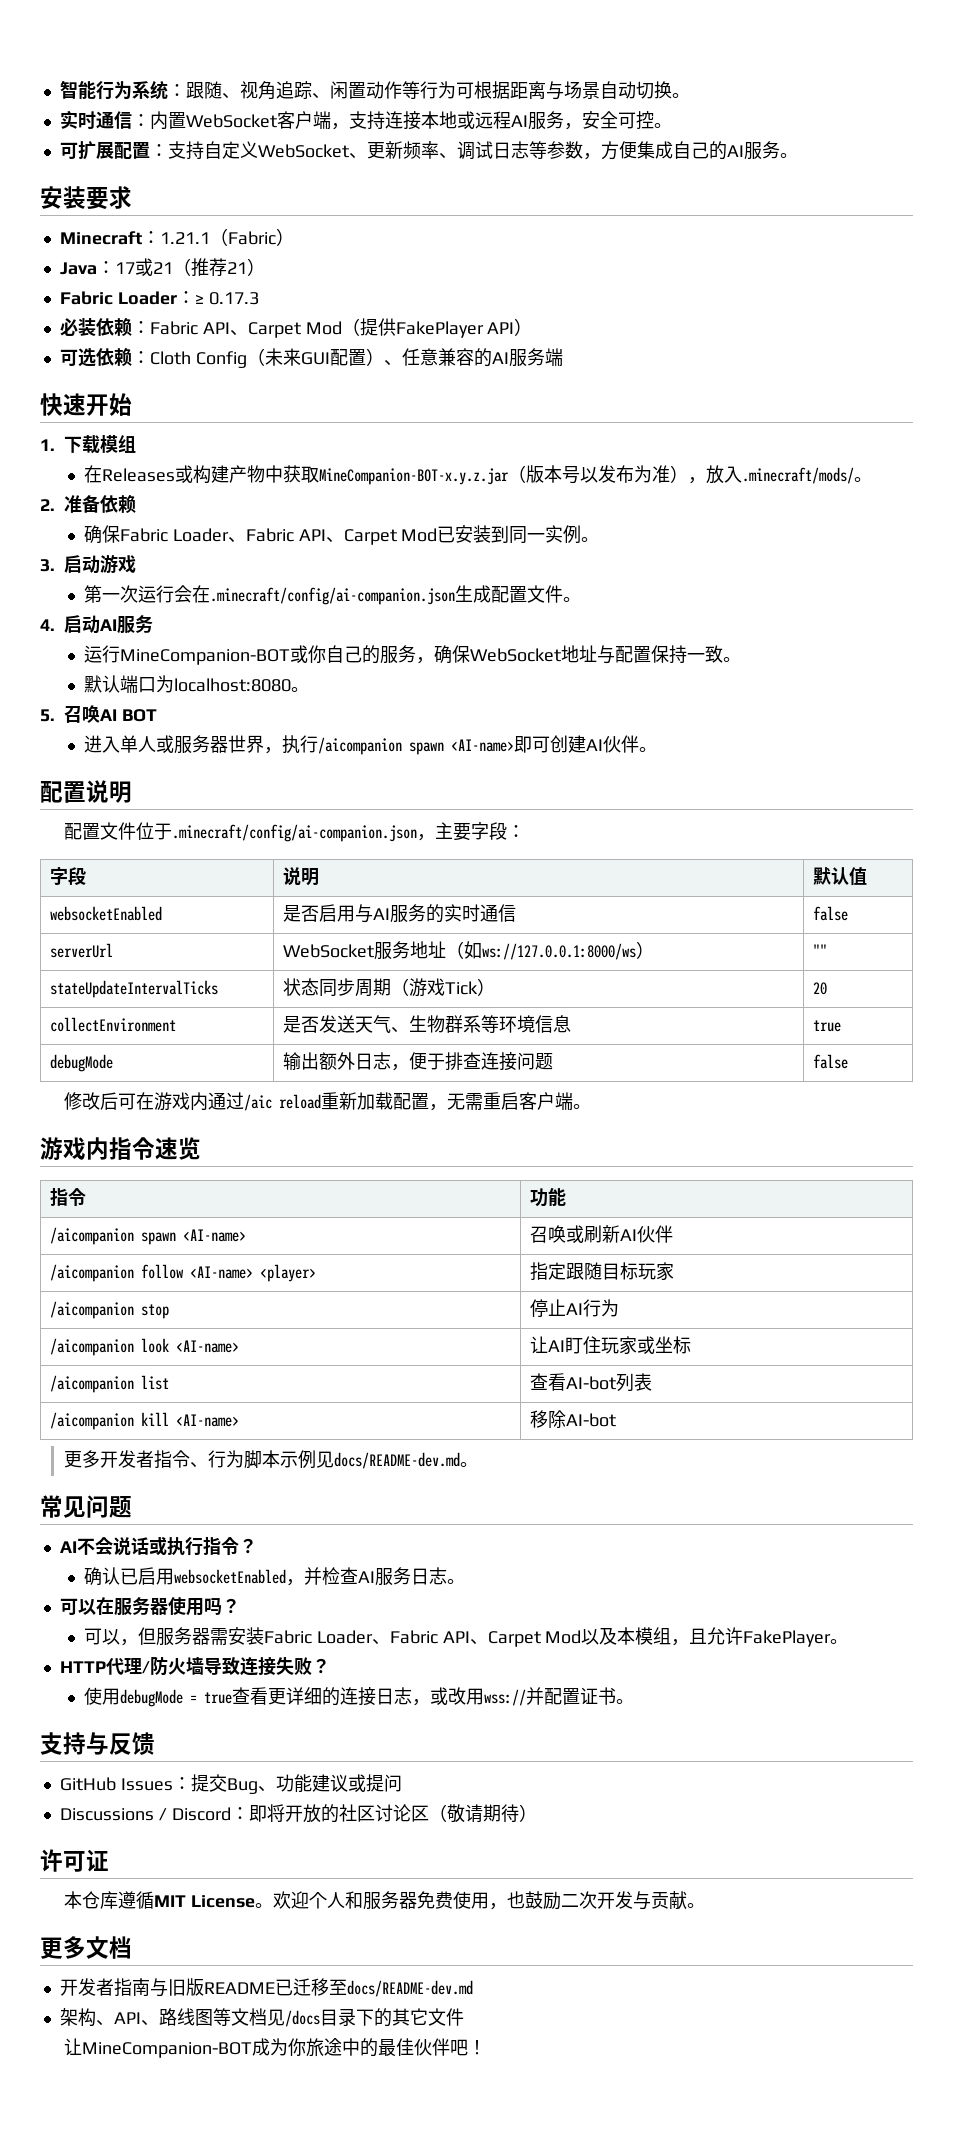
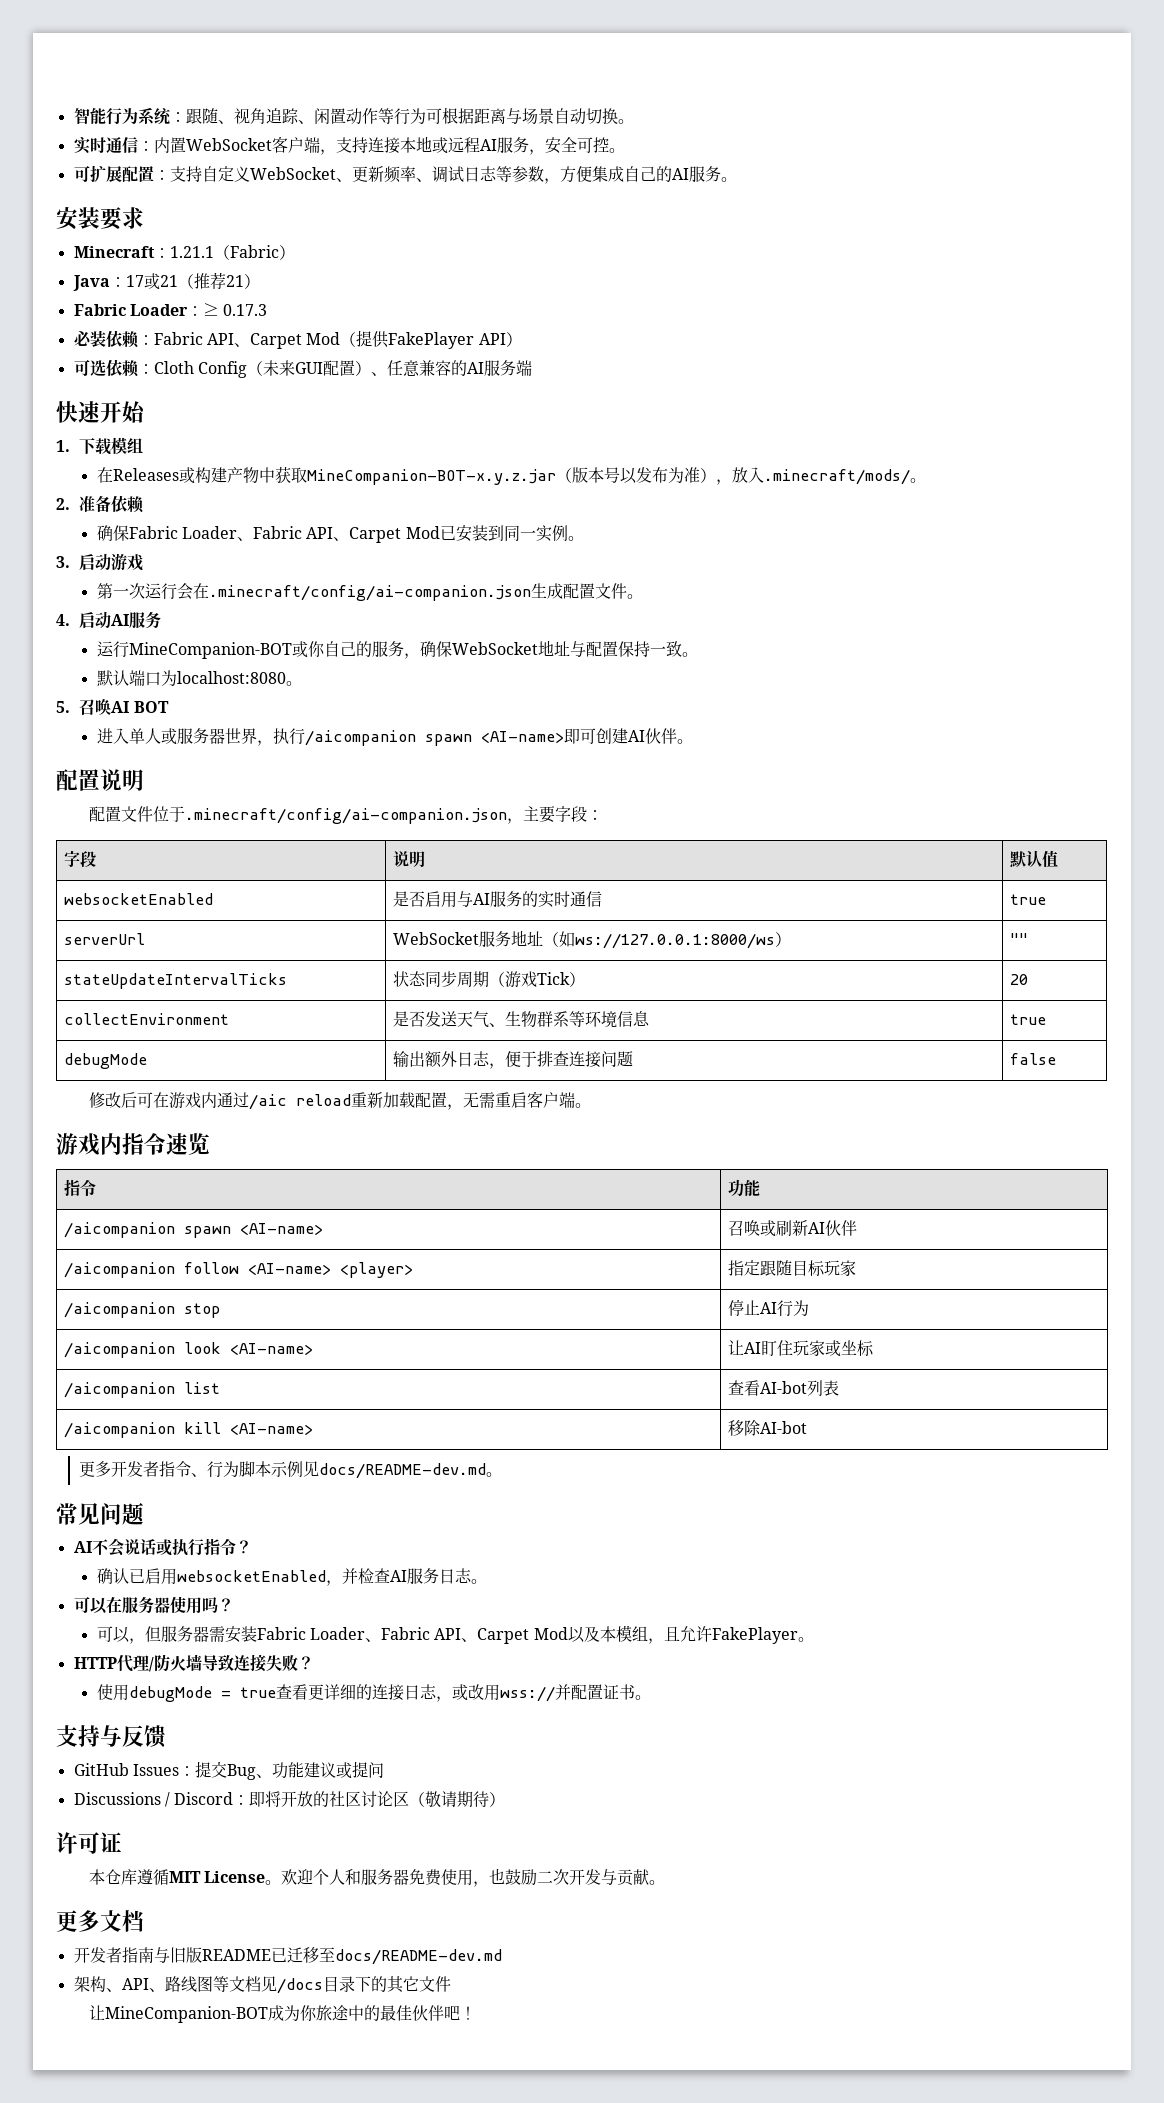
- websocketEnabled | 是否启用与AI服务的实时通信 | false
+ websocketEnabled | 是否启用与AI服务的实时通信 | true

